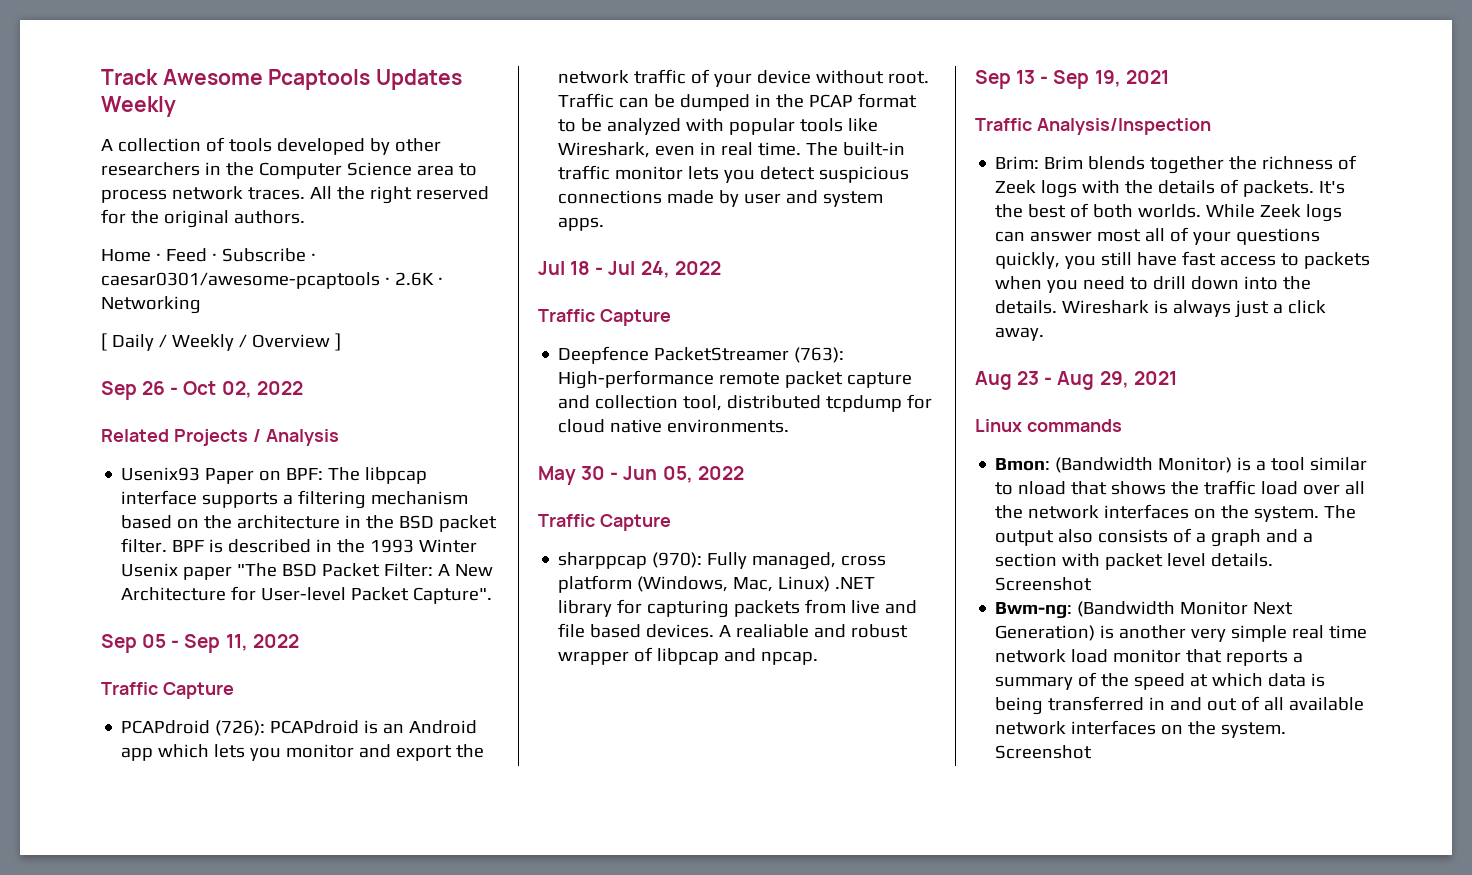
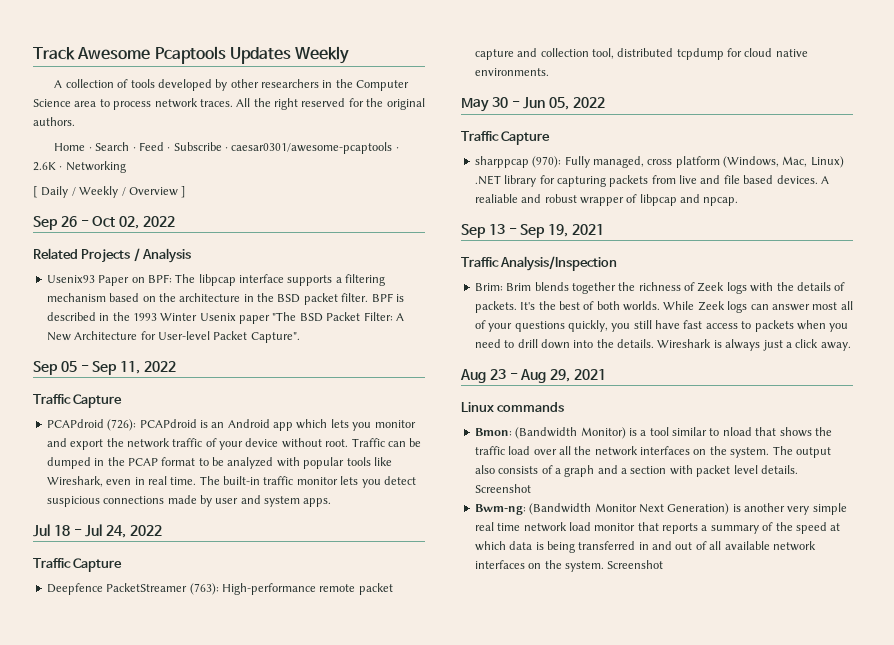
- Home · Feed · Subscribe · caesar0301/awesome-pcaptools · 2.6K · Networking
+ Home · Search · Feed · Subscribe · caesar0301/awesome-pcaptools · 2.6K · Networking

